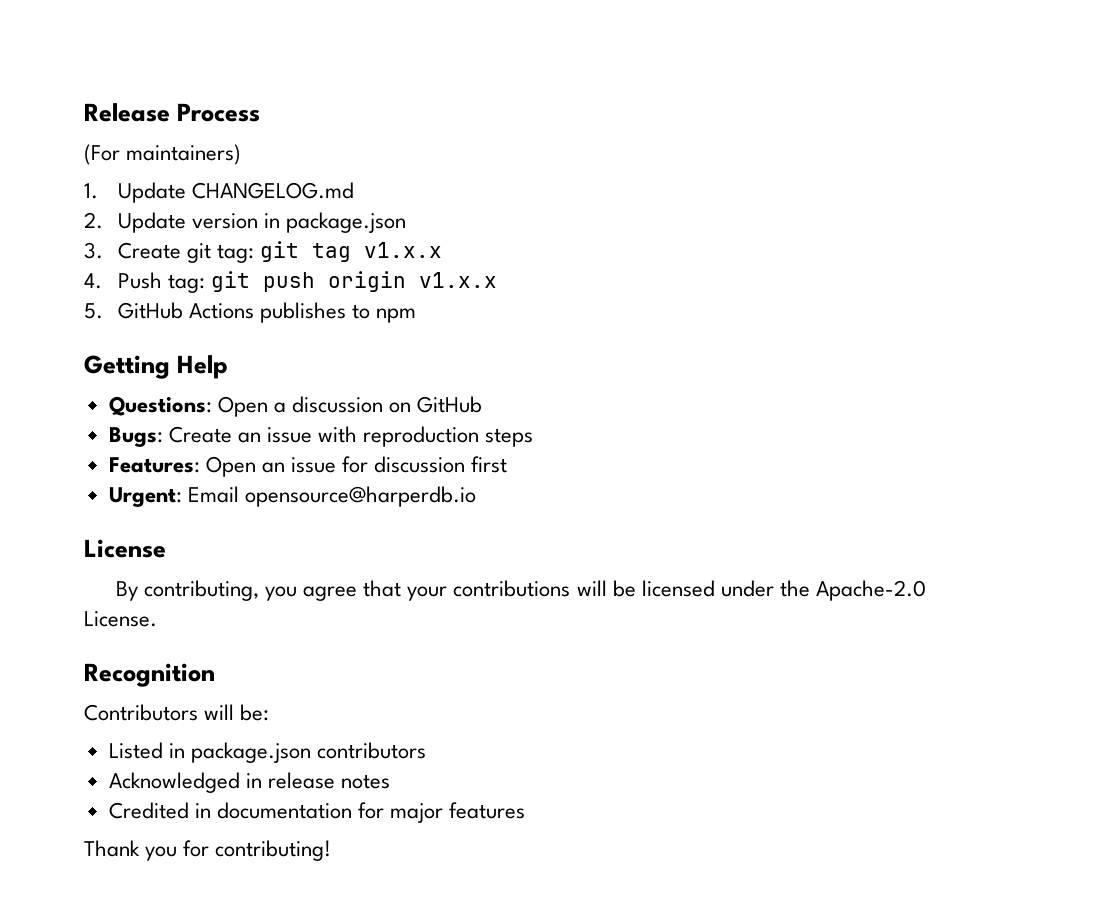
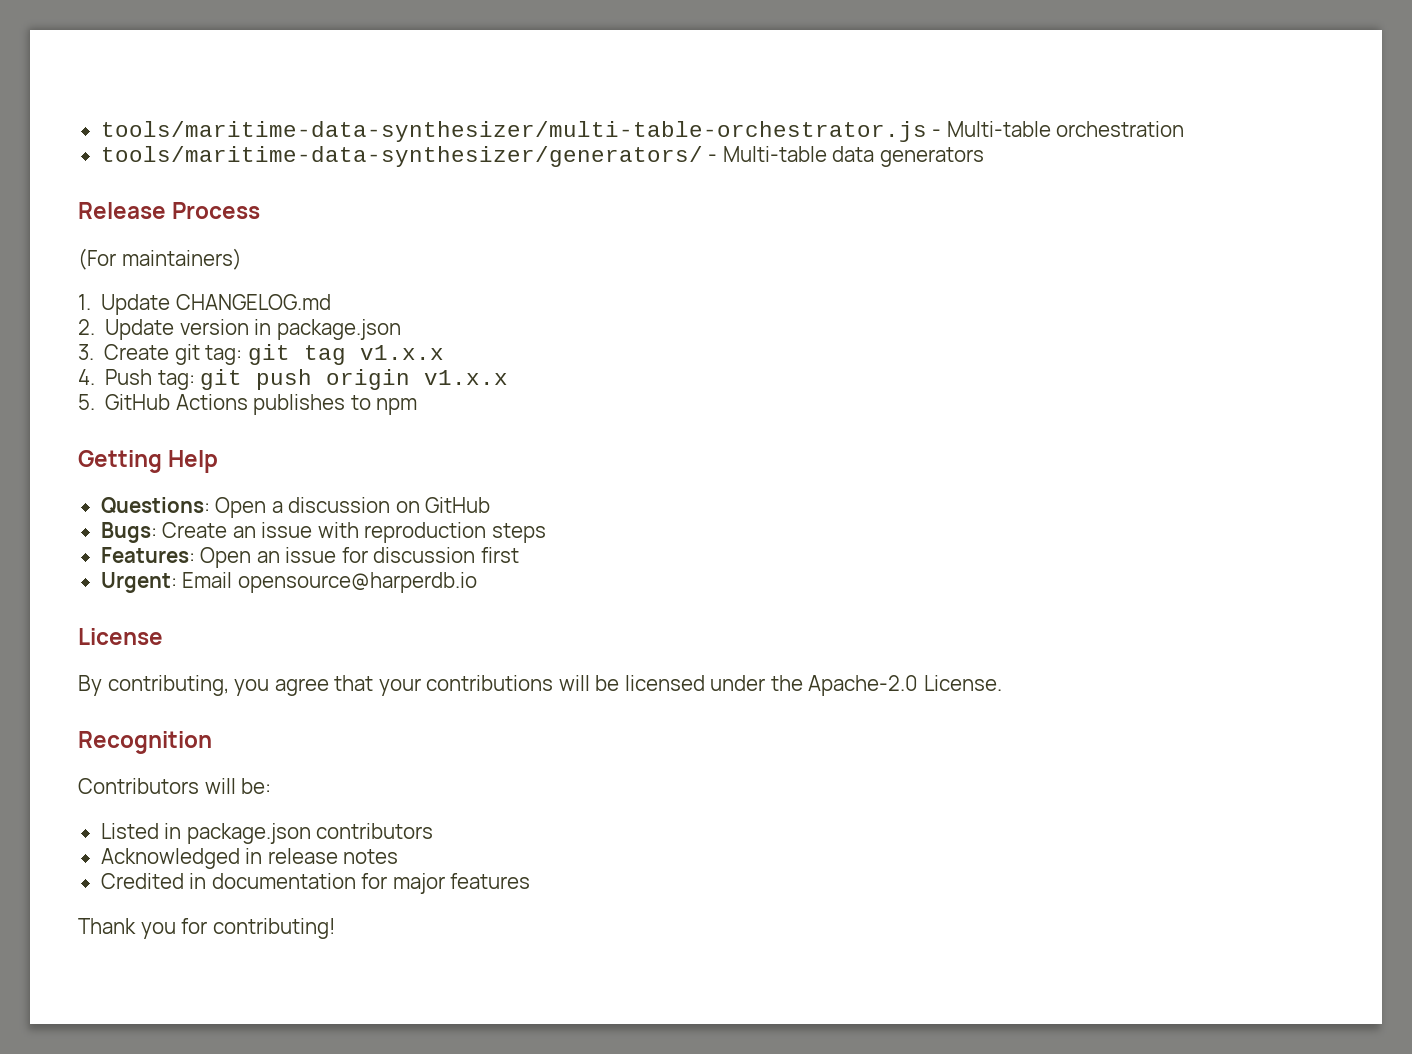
+ tools/maritime-data-synthesizer/multi-table-orchestrator.js - Multi-table orchestration
+ tools/maritime-data-synthesizer/generators/ - Multi-table data generators

